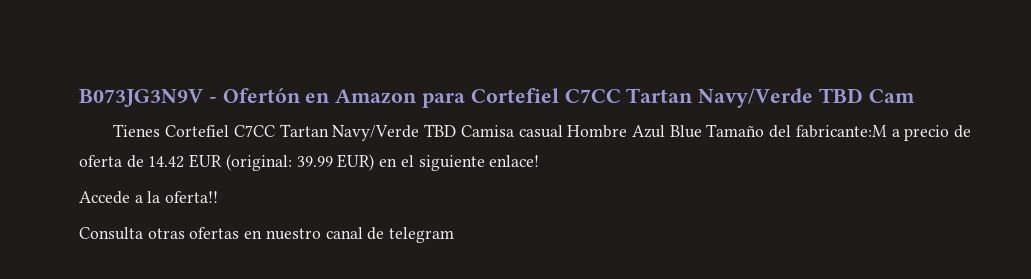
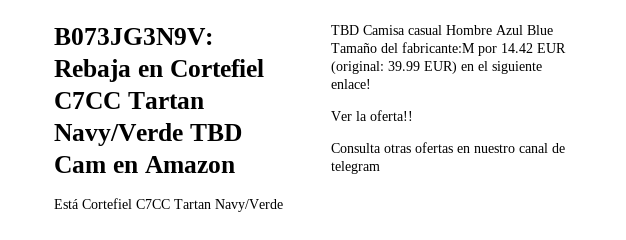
- B073JG3N9V - Ofertón en Amazon para Cortefiel C7CC Tartan Navy/Verde TBD Cam
- Tienes Cortefiel C7CC Tartan Navy/Verde TBD Camisa casual Hombre Azul Blue Tamaño del fabricante:M a precio de oferta de 14.42 EUR (original: 39.99 EUR) en el siguiente enlace!
+ B073JG3N9V: Rebaja en Cortefiel C7CC Tartan Navy/Verde TBD Cam en Amazon
+ Está Cortefiel C7CC Tartan Navy/Verde TBD Camisa casual Hombre Azul Blue Tamaño del fabricante:M por 14.42 EUR (original: 39.99 EUR) en el siguiente enlace!
- Accede a la oferta!!
+ Ver la oferta!!

